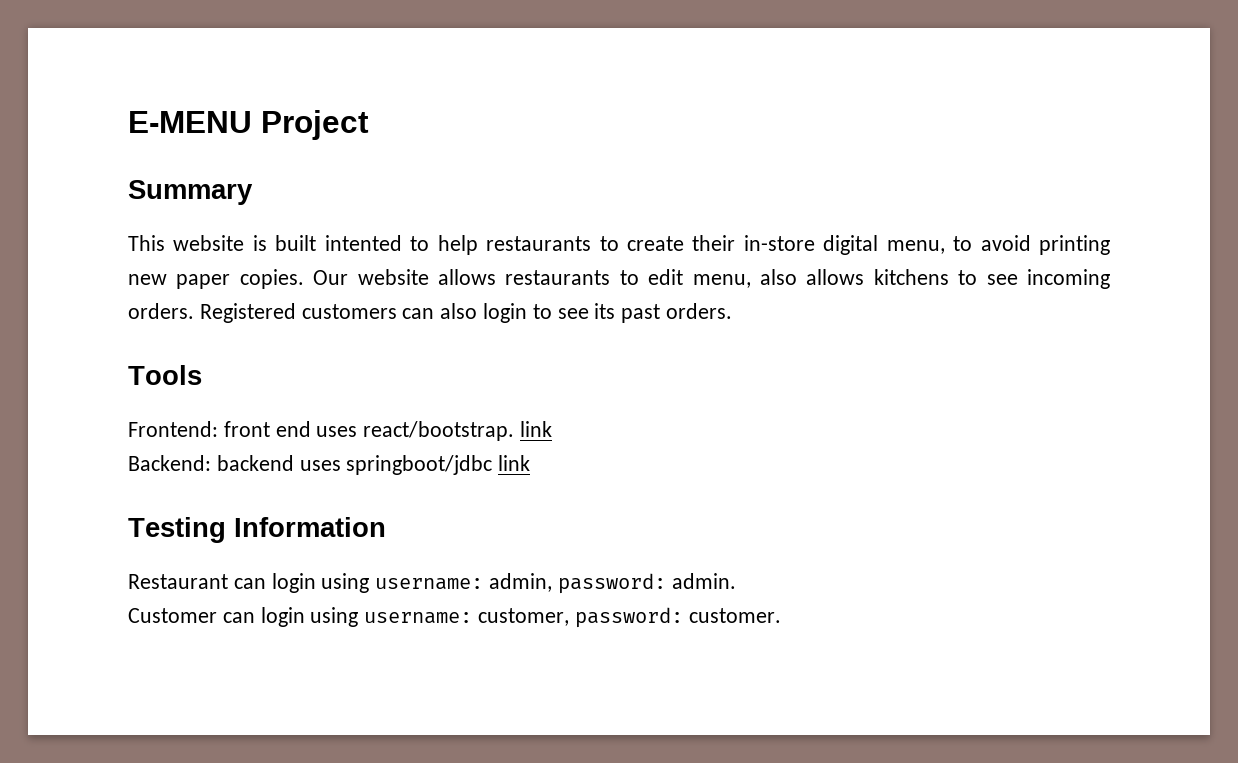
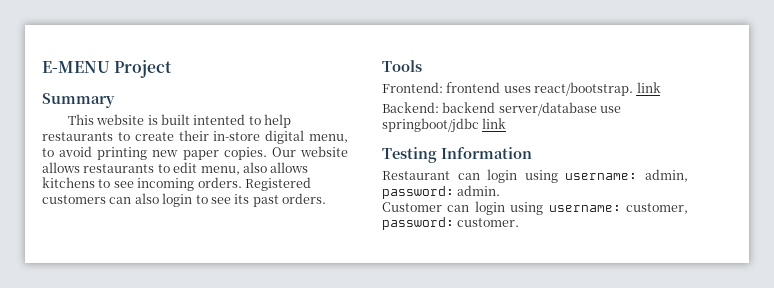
- Frontend: front end uses react/bootstrap. link
+ Frontend: frontend uses react/bootstrap. link
- Backend: backend uses springboot/jdbc link
+ Backend: backend server/database use springboot/jdbc link

